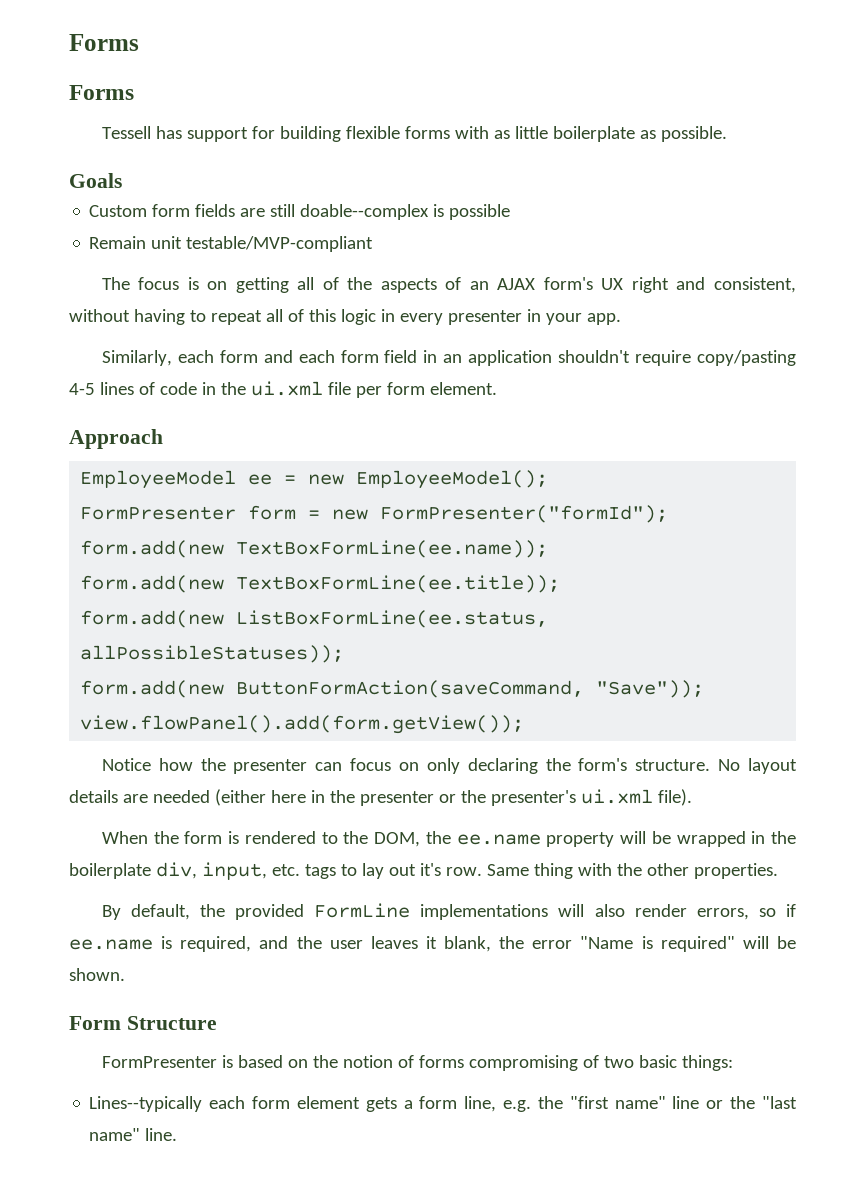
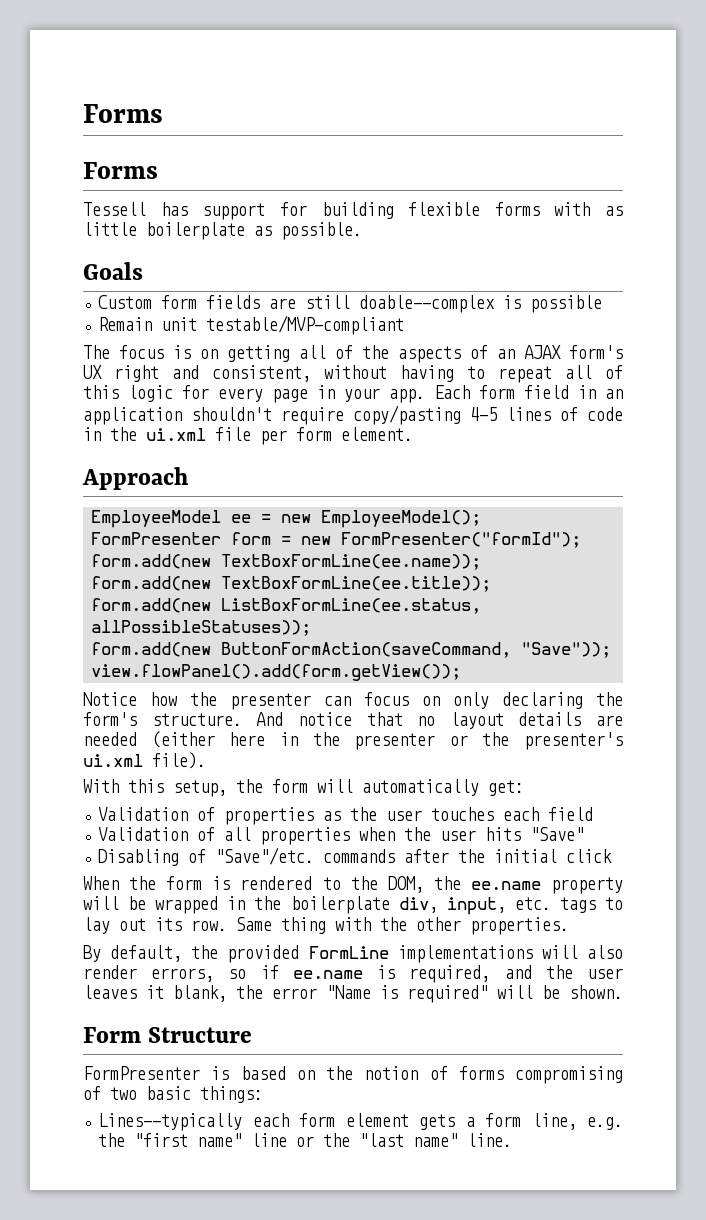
- The focus is on getting all of the aspects of an AJAX form's UX right and consistent, without having to repeat all of this logic in every presenter in your app.
- Similarly, each form and each form field in an application shouldn't require copy/pasting 4-5 lines of code in the ui.xml file per form element.
+ The focus is on getting all of the aspects of an AJAX form's UX right and consistent, without having to repeat all of this logic for every page in your app. Each form field in an application shouldn't require copy/pasting 4-5 lines of code in the ui.xml file per form element.
- No layout details are needed (either here in the presenter or the presenter's ui.xml file).
+ And notice that no layout details are needed (either here in the presenter or the presenter's ui.xml file).
+ With this setup, the form will automatically get:
+ Validation of properties as the user touches each field
+ Validation of all properties when the user hits "Save"
+ Disabling of "Save"/etc. commands after the initial click
- When the form is rendered to the DOM, the ee.name property will be wrapped in the boilerplate div, input, etc. tags to lay out it's row.
+ When the form is rendered to the DOM, the ee.name property will be wrapped in the boilerplate div, input, etc. tags to lay out its row.

